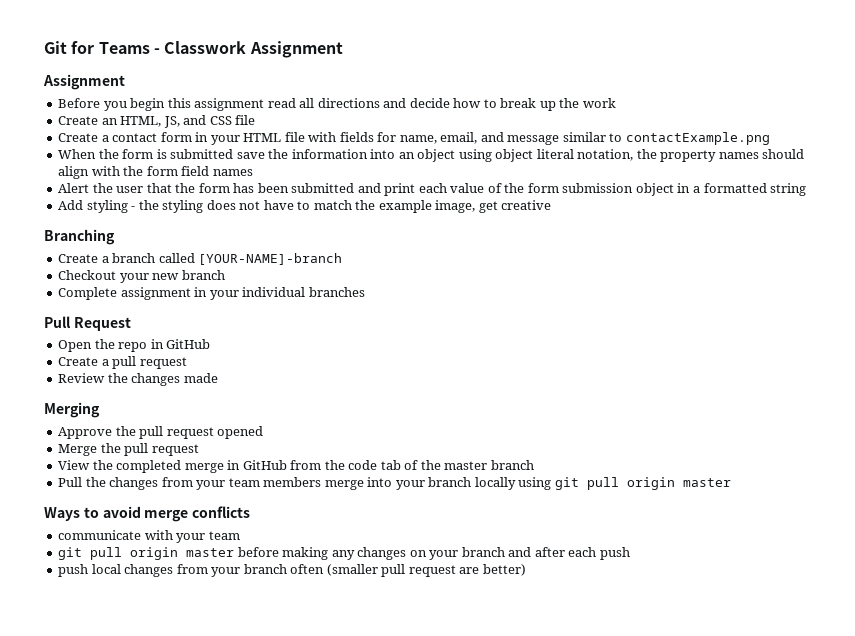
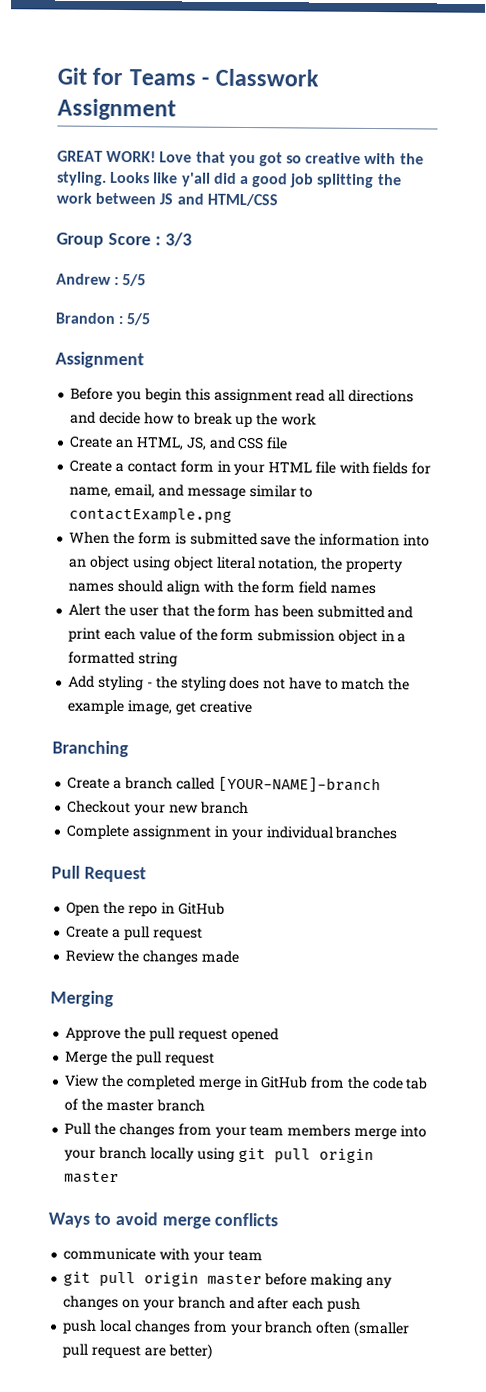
+ GREAT WORK! Love that you got so creative with the styling. Looks like y'all did a good job splitting the work between JS and HTML/CSS
+ Group Score : 3/3
+ Andrew : 5/5
+ Brandon : 5/5

